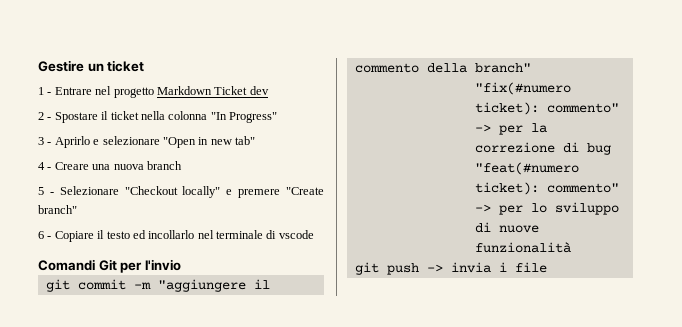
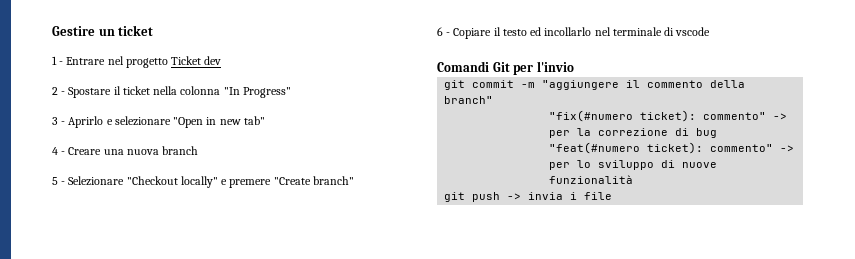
- 1 - Entrare nel progetto Markdown Ticket dev
+ 1 - Entrare nel progetto Ticket dev

